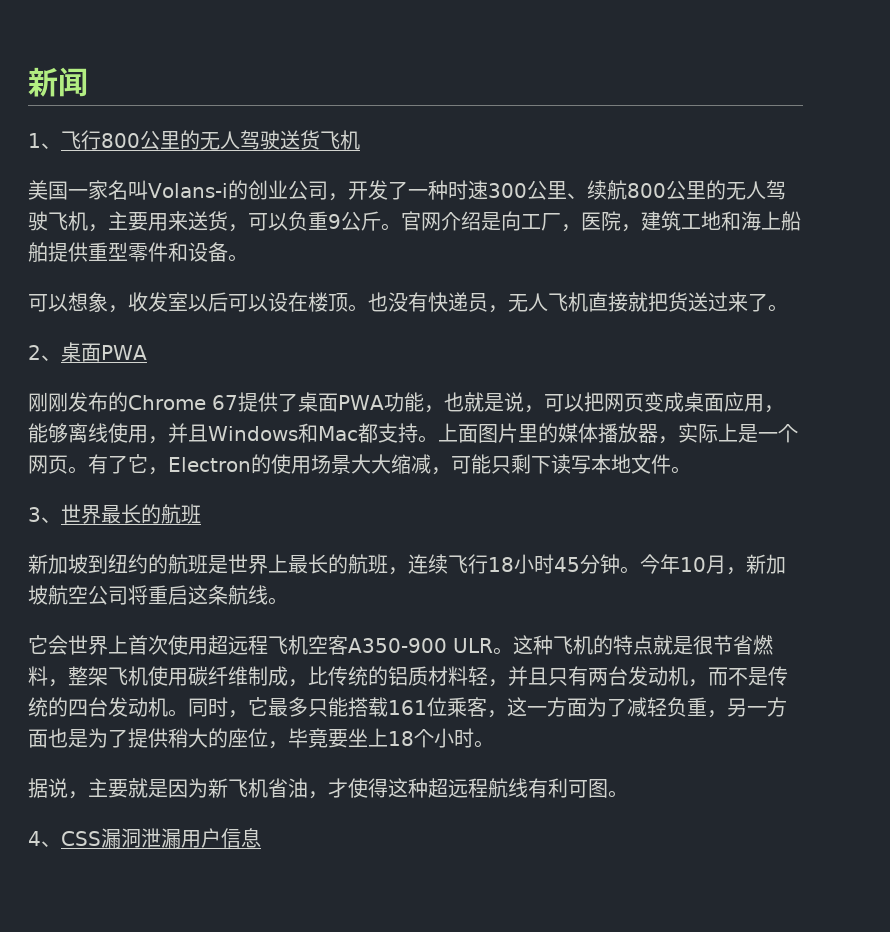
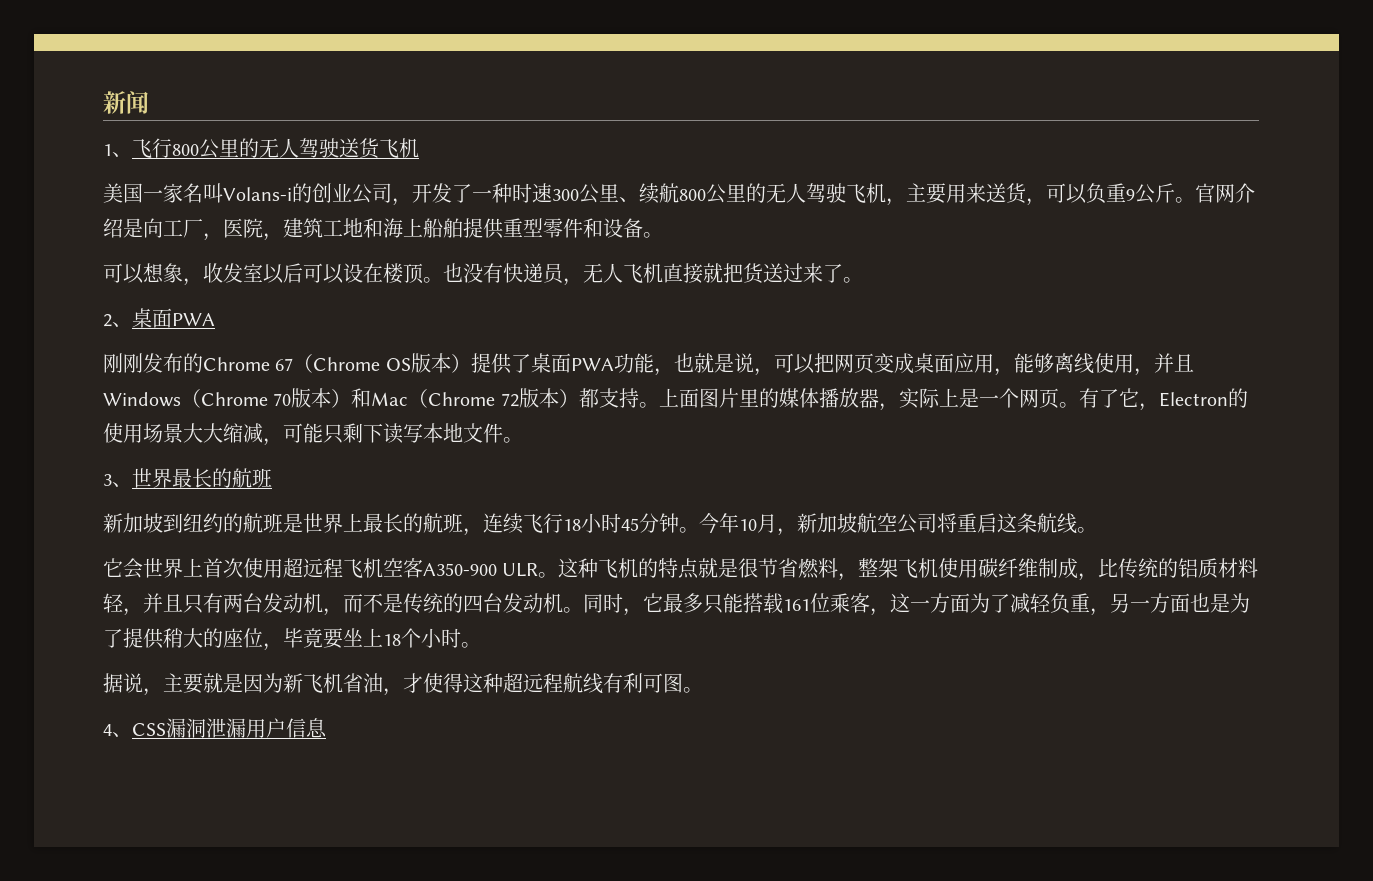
- 刚刚发布的Chrome 67提供了桌面PWA功能，也就是说，可以把网页变成桌面应用，能够离线使用，并且Windows和Mac都支持。
+ 刚刚发布的Chrome 67（Chrome OS版本）提供了桌面PWA功能，也就是说，可以把网页变成桌面应用，能够离线使用，并且Windows（Chrome 70版本）和Mac（Chrome 72版本）都支持。

